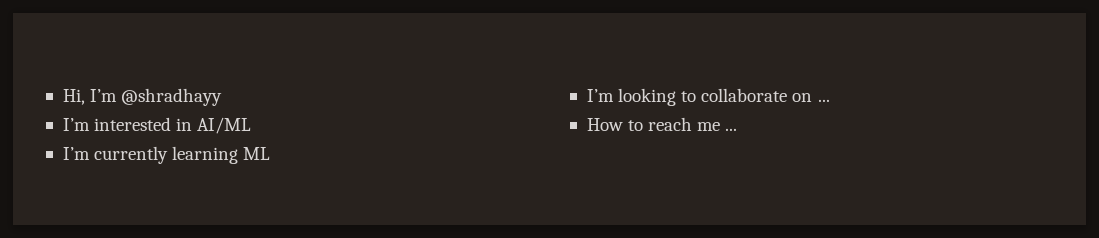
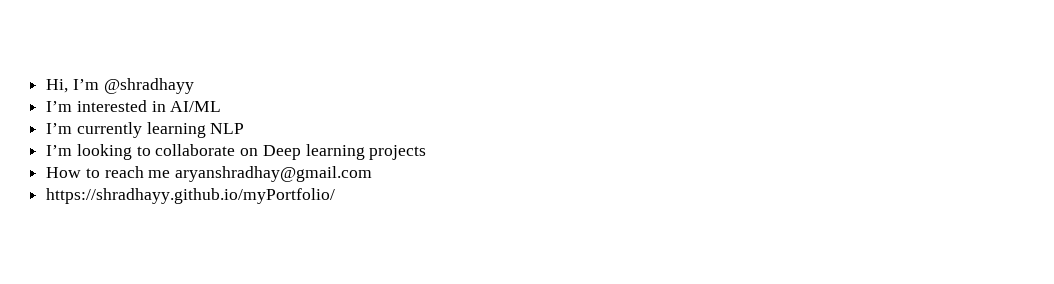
- I’m currently learning ML
+ I’m currently learning NLP
- I’m looking to collaborate on ...
+ I’m looking to collaborate on Deep learning projects
- How to reach me ...
+ How to reach me aryanshradhay@gmail.com
+ https://shradhayy.github.io/myPortfolio/

